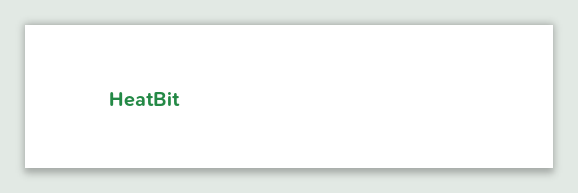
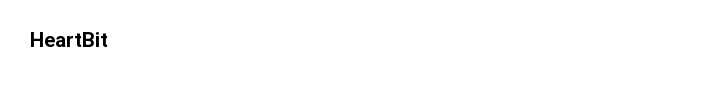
- HeatBit
+ HeartBit

